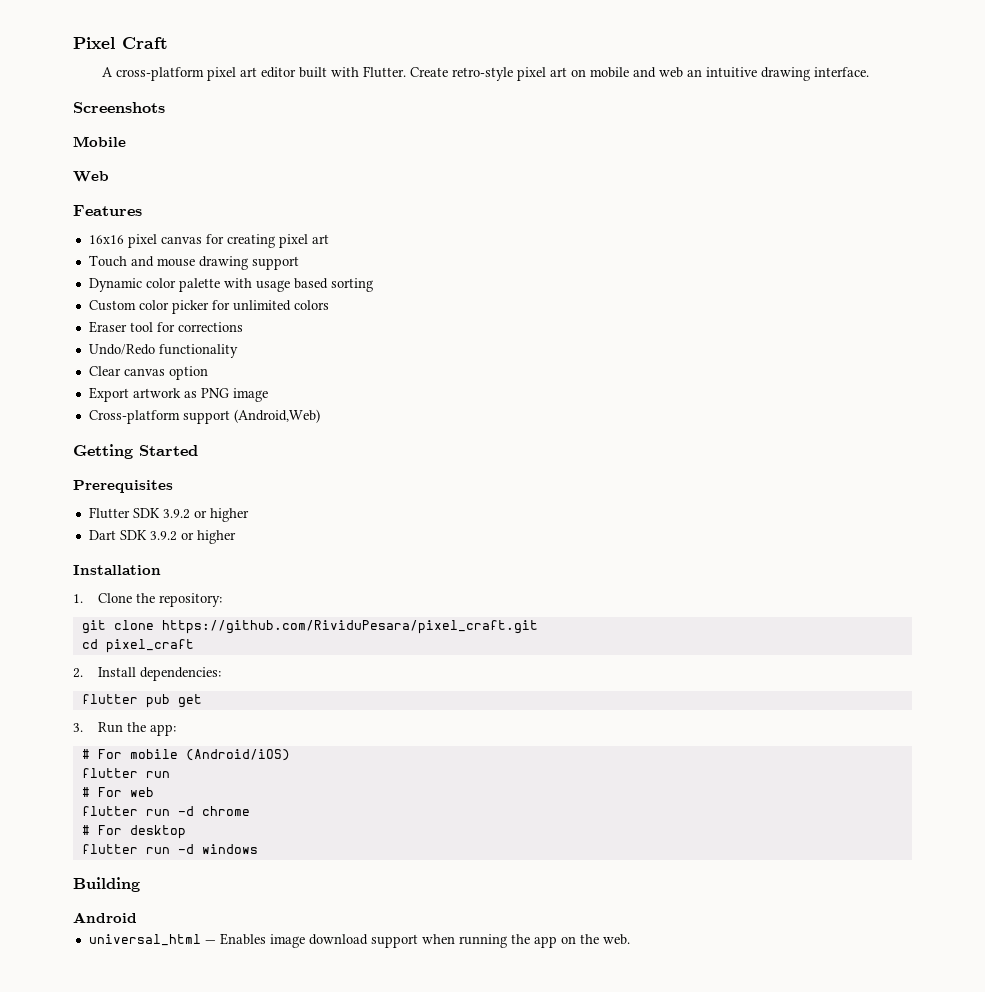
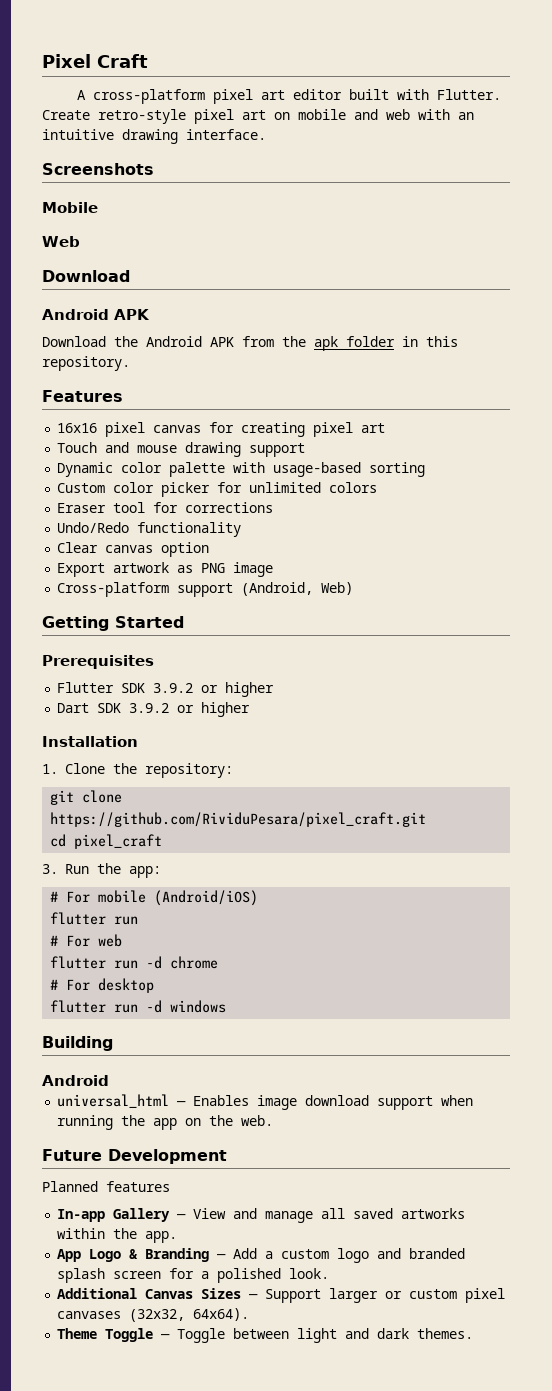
- Create retro-style pixel art on mobile and web an intuitive drawing interface.
+ Create retro-style pixel art on mobile and web with an intuitive drawing interface.
  Web
+ Download
+ Android APK
+ Download the Android APK from the apk folder in this repository.
- Dynamic color palette with usage based sorting
+ Dynamic color palette with usage-based sorting
- Cross-platform support (Android,Web)
+ Cross-platform support (Android, Web)
- 2. Install dependencies:
- flutter pub get
+ Future Development
+ Planned features
+ In-app Gallery — View and manage all saved artworks within the app.
+ App Logo & Branding — Add a custom logo and branded splash screen for a polished look.
+ Additional Canvas Sizes — Support larger or custom pixel canvases (32x32, 64x64).
+ Theme Toggle — Toggle between light and dark themes.

